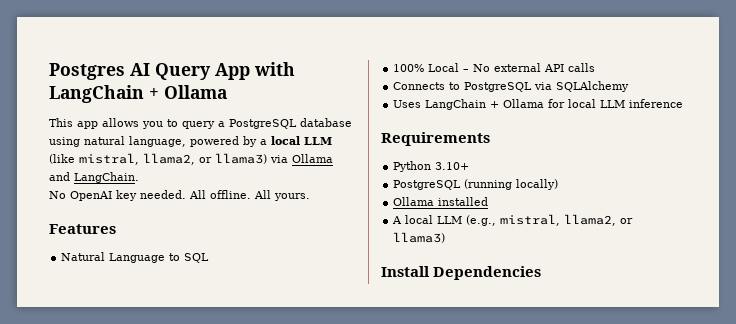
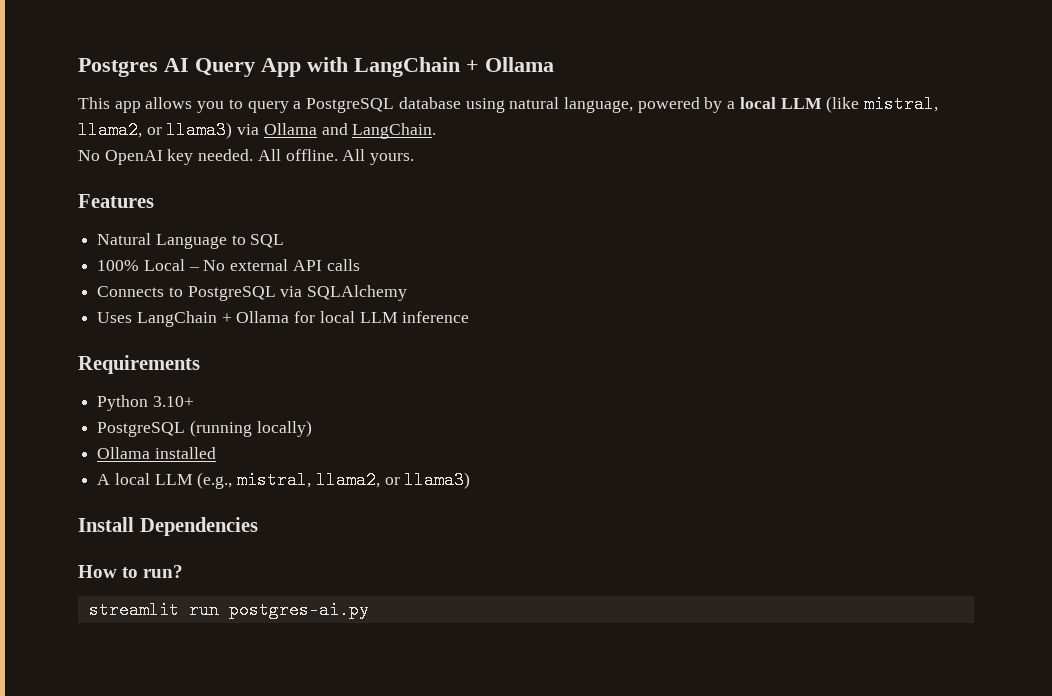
+ How to run?
+ streamlit run postgres-ai.py

